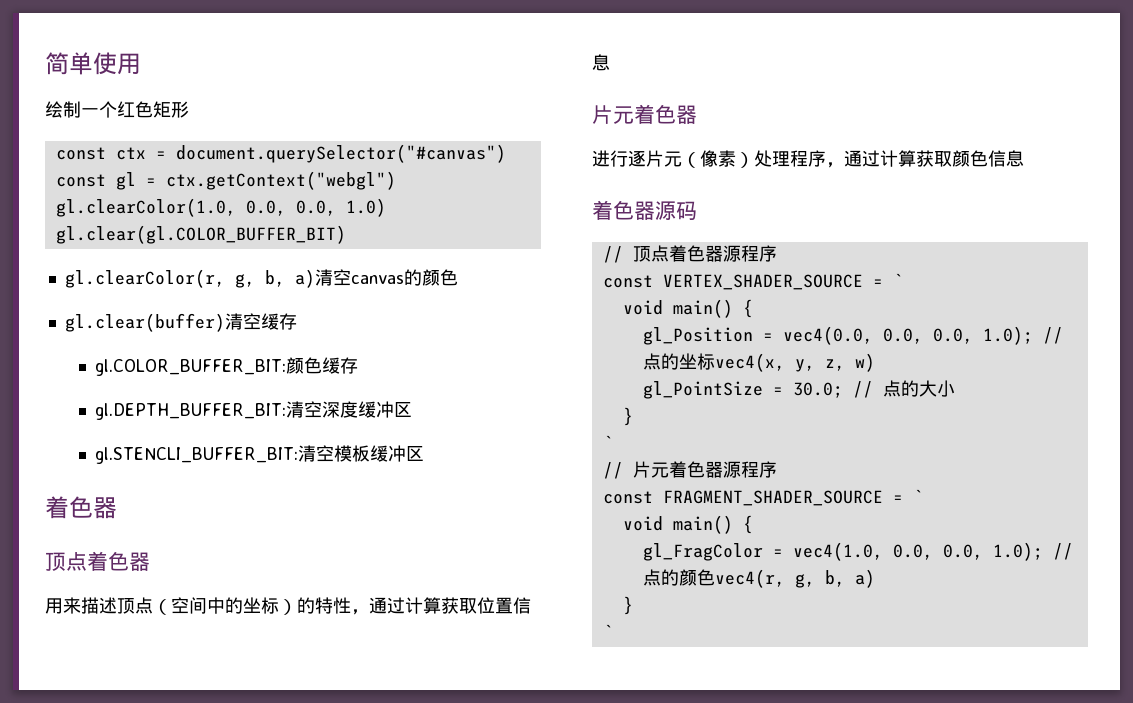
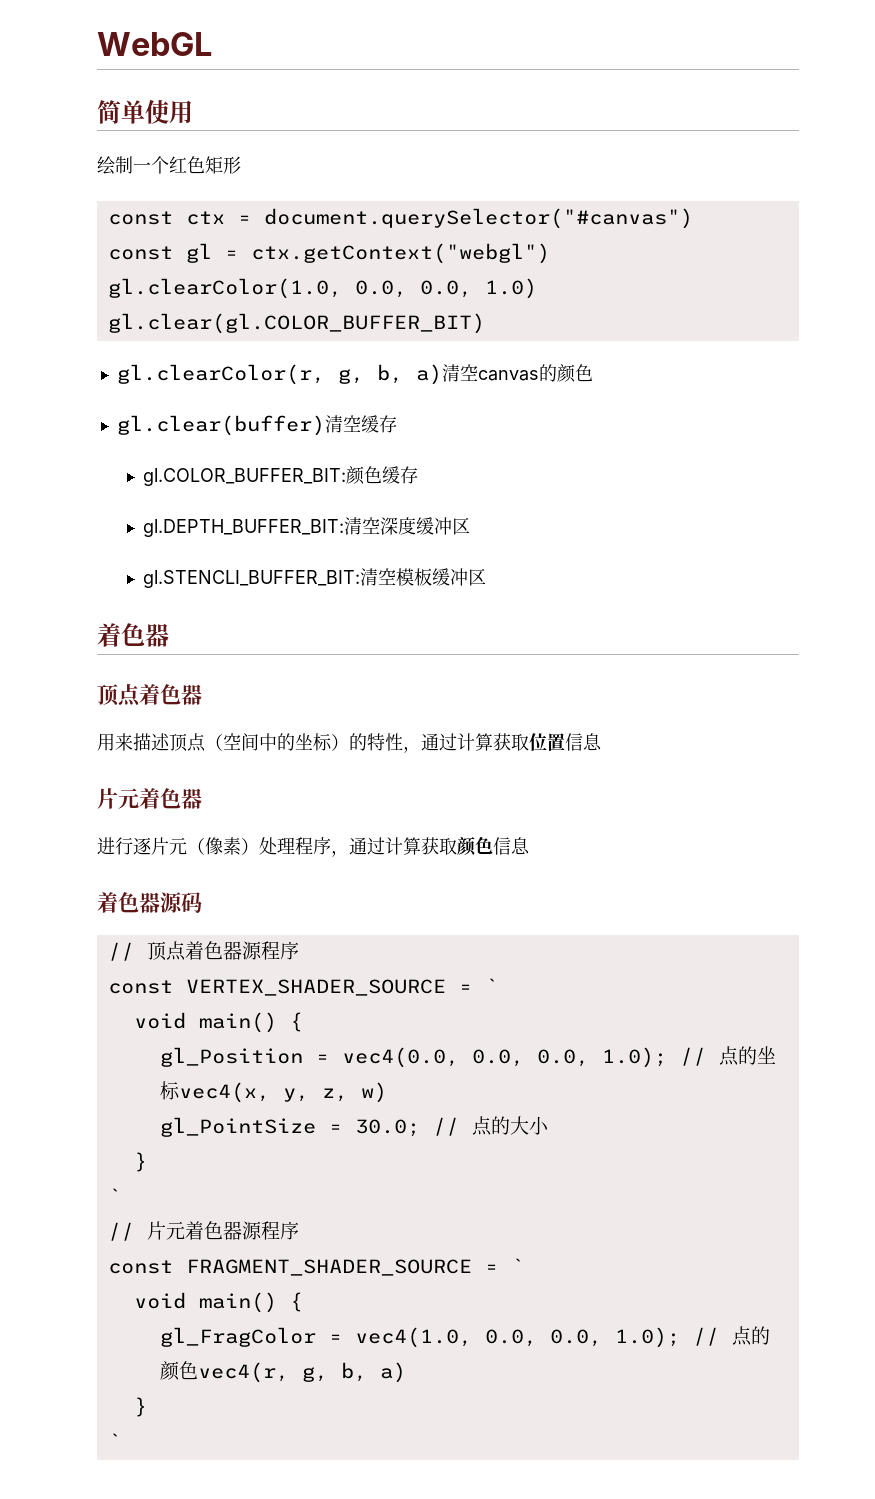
+ WebGL

